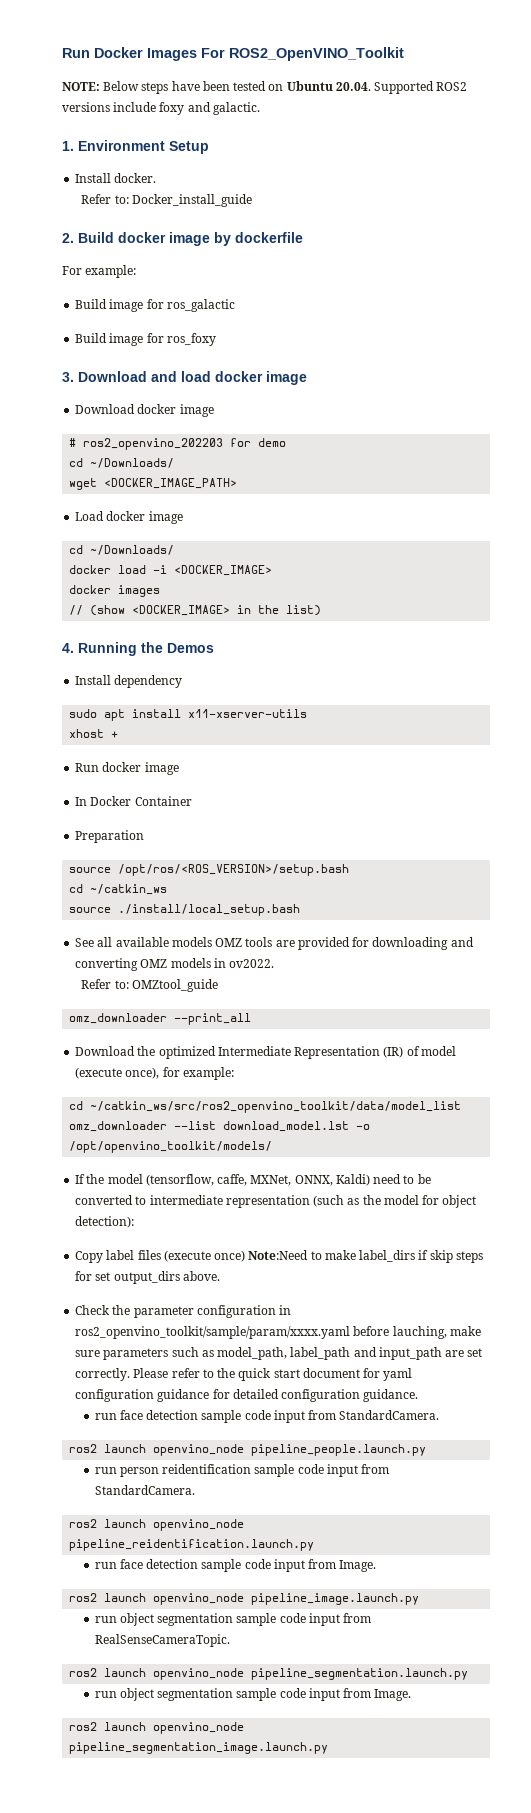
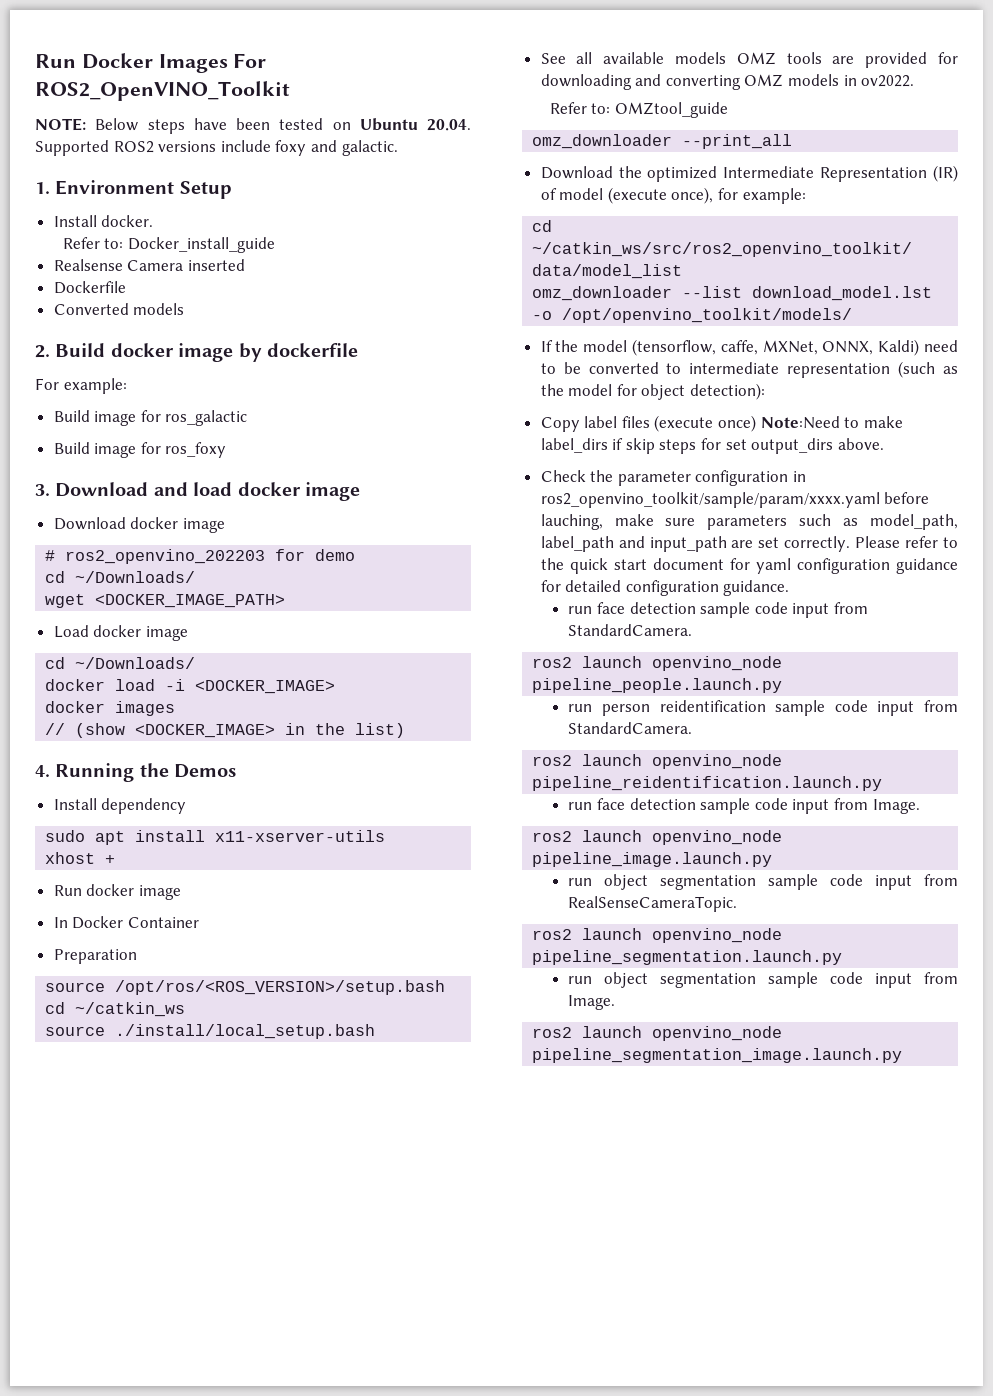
+ Realsense Camera inserted
+ Dockerfile
+ Converted models

